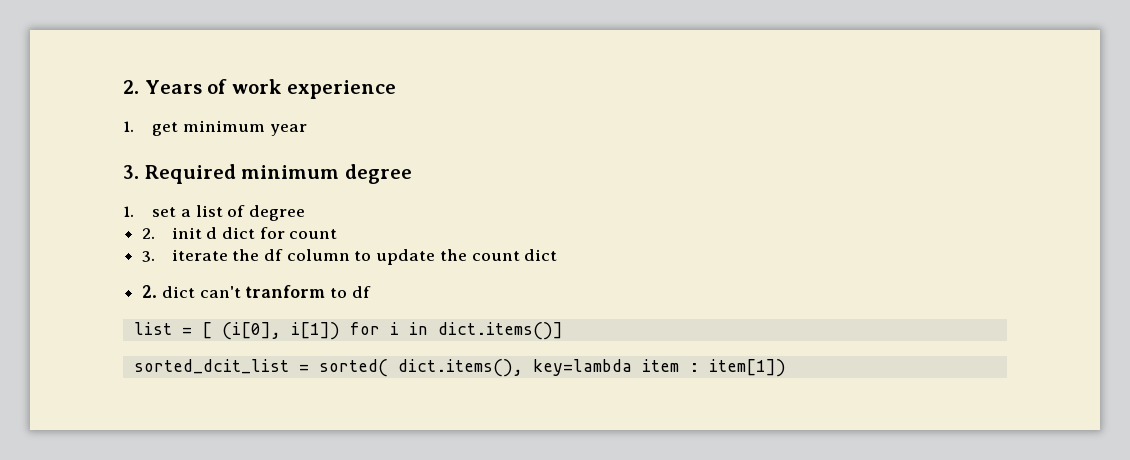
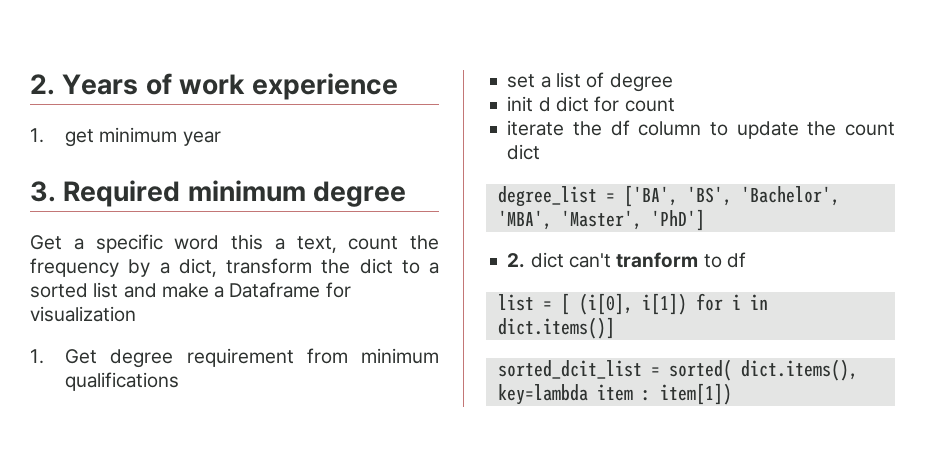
- 1. set a list of degree
+ Get a specific word this a text, count the frequency by a dict, transform the dict to a sorted list and make a Dataframe for visualization
+ 1. Get degree requirement from minimum qualifications
+ set a list of degree
- 2. init d dict for count
+ init d dict for count
- 3. iterate the df column to update the count dict
+ iterate the df column to update the count dict
+ degree_list = ['BA', 'BS', 'Bachelor', 'MBA', 'Master', 'PhD']

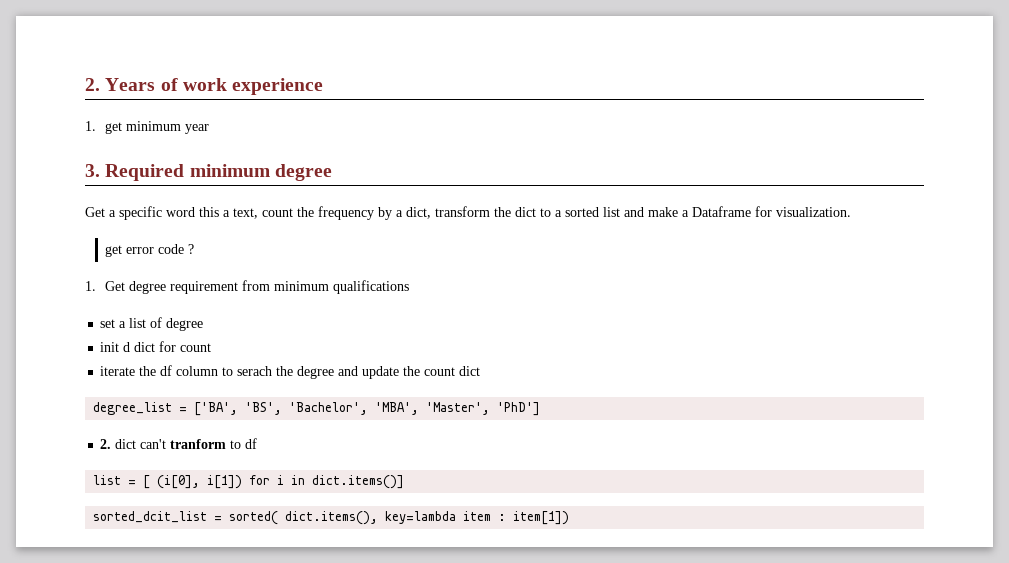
- Get a specific word this a text, count the frequency by a dict, transform the dict to a sorted list and make a Dataframe for visualization
+ Get a specific word this a text, count the frequency by a dict, transform the dict to a sorted list and make a Dataframe for visualization.
+ get error code ?
- iterate the df column to update the count dict
+ iterate the df column to serach the degree and update the count dict

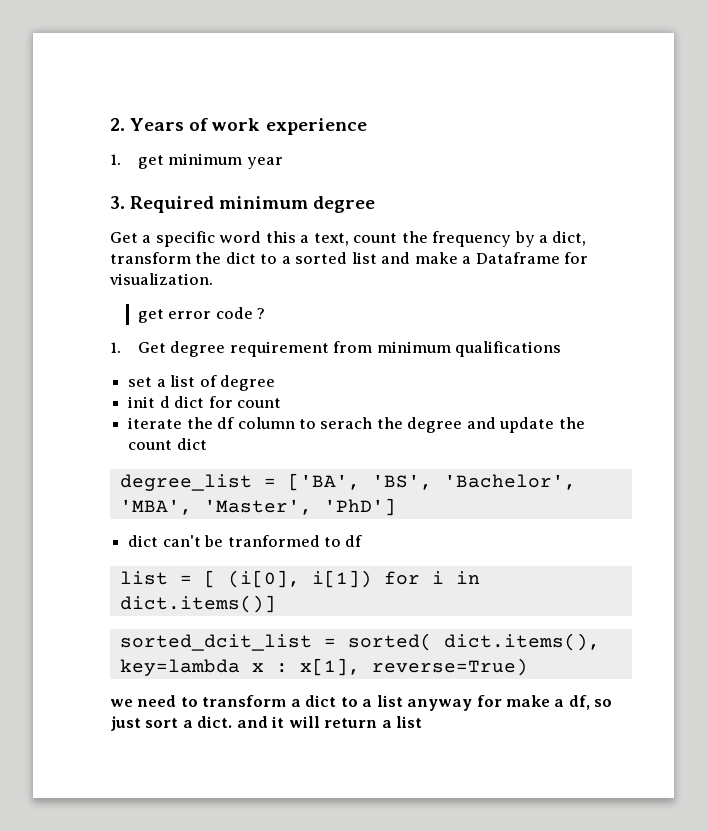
- 2. dict can't tranform to df
+ dict can't be tranformed to df
- sorted_dcit_list = sorted( dict.items(), key=lambda item : item[1])
+ sorted_dcit_list = sorted( dict.items(), key=lambda x : x[1], reverse=True)
+ we need to transform a dict to a list anyway for make a df, so just sort a dict. and it will return a list

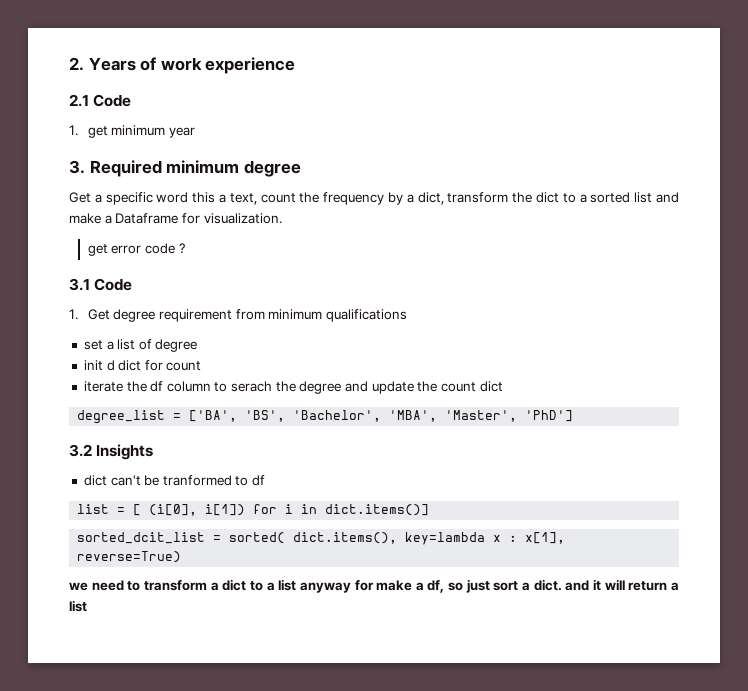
+ 2.1 Code
+ 3.1 Code
+ 3.2 Insights

